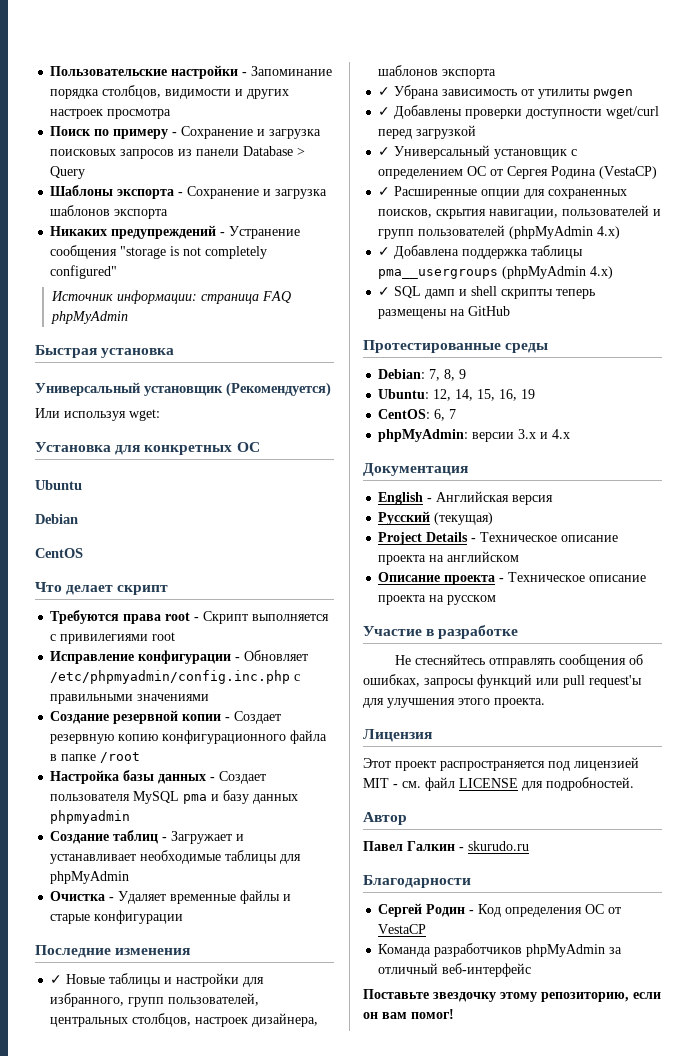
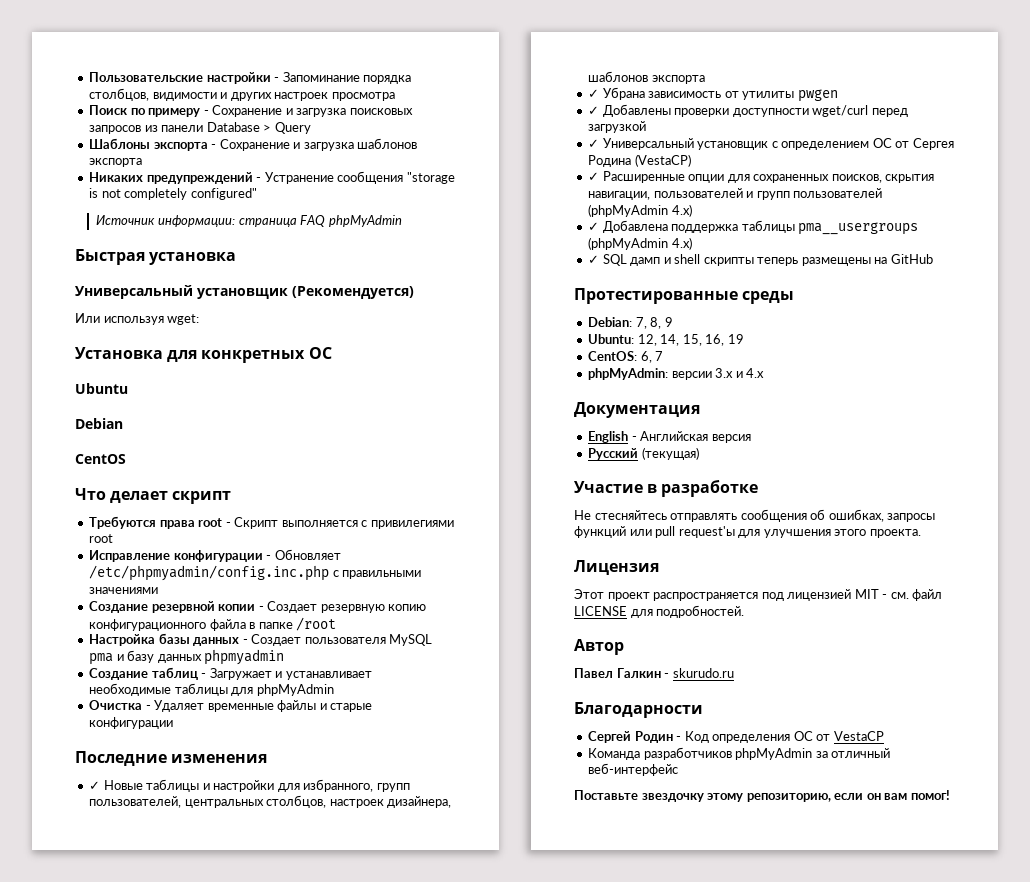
- Project Details - Техническое описание проекта на английском
- Описание проекта - Техническое описание проекта на русском

